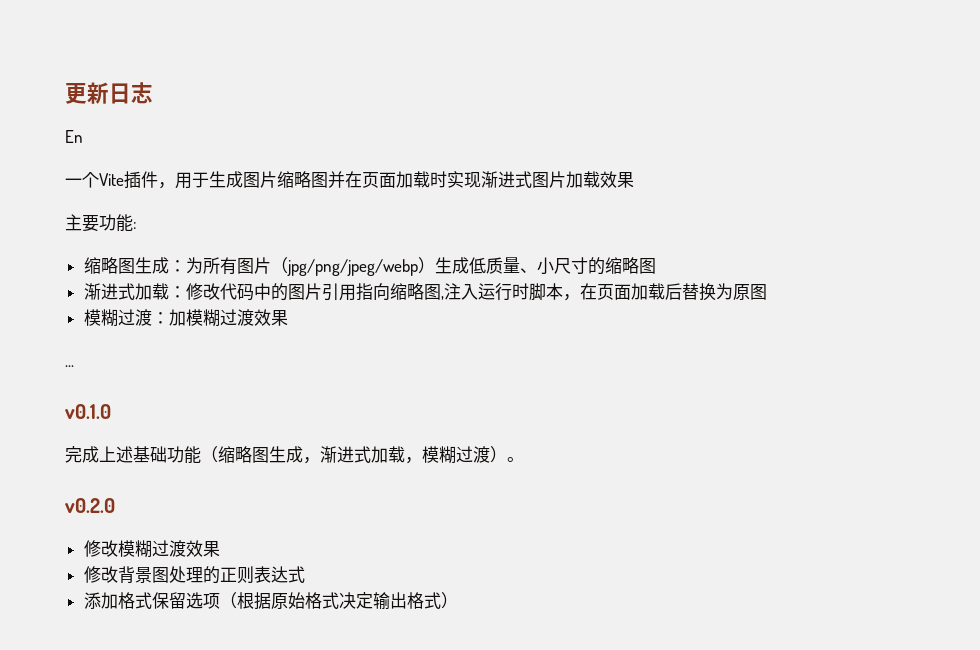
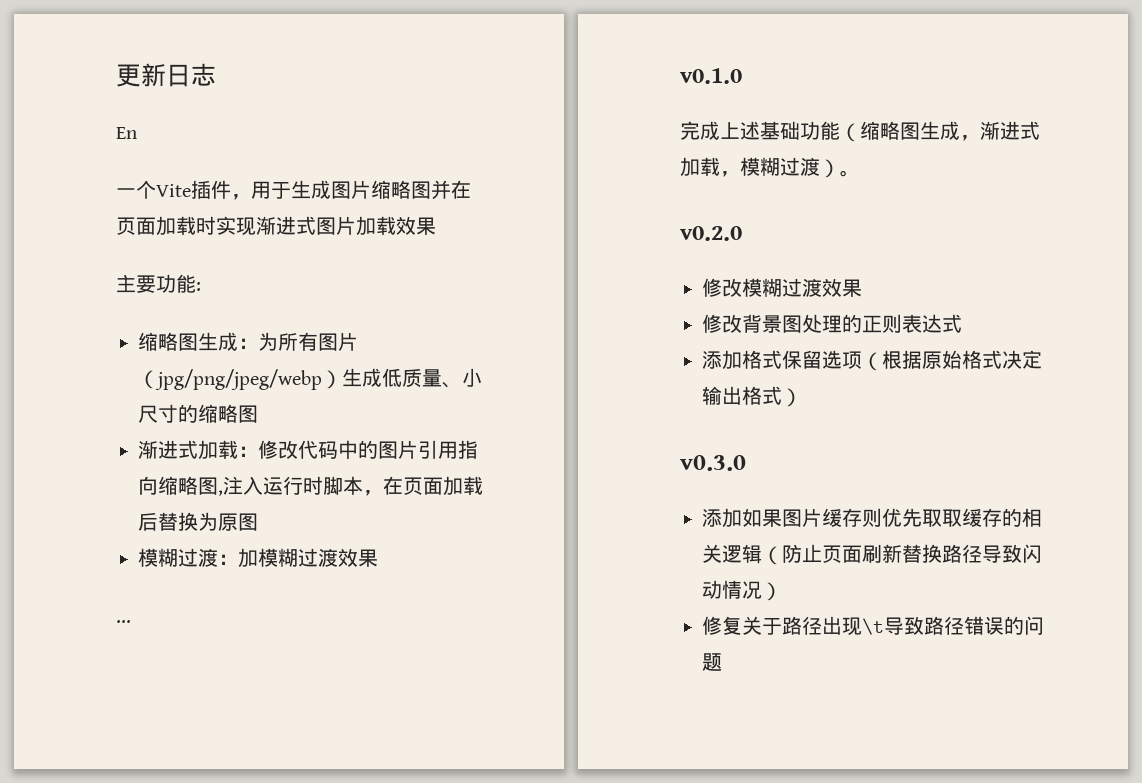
+ v0.3.0
+ 添加如果图片缓存则优先取取缓存的相关逻辑（防止页面刷新替换路径导致闪动情况）
+ 修复关于路径出现\t导致路径错误的问题

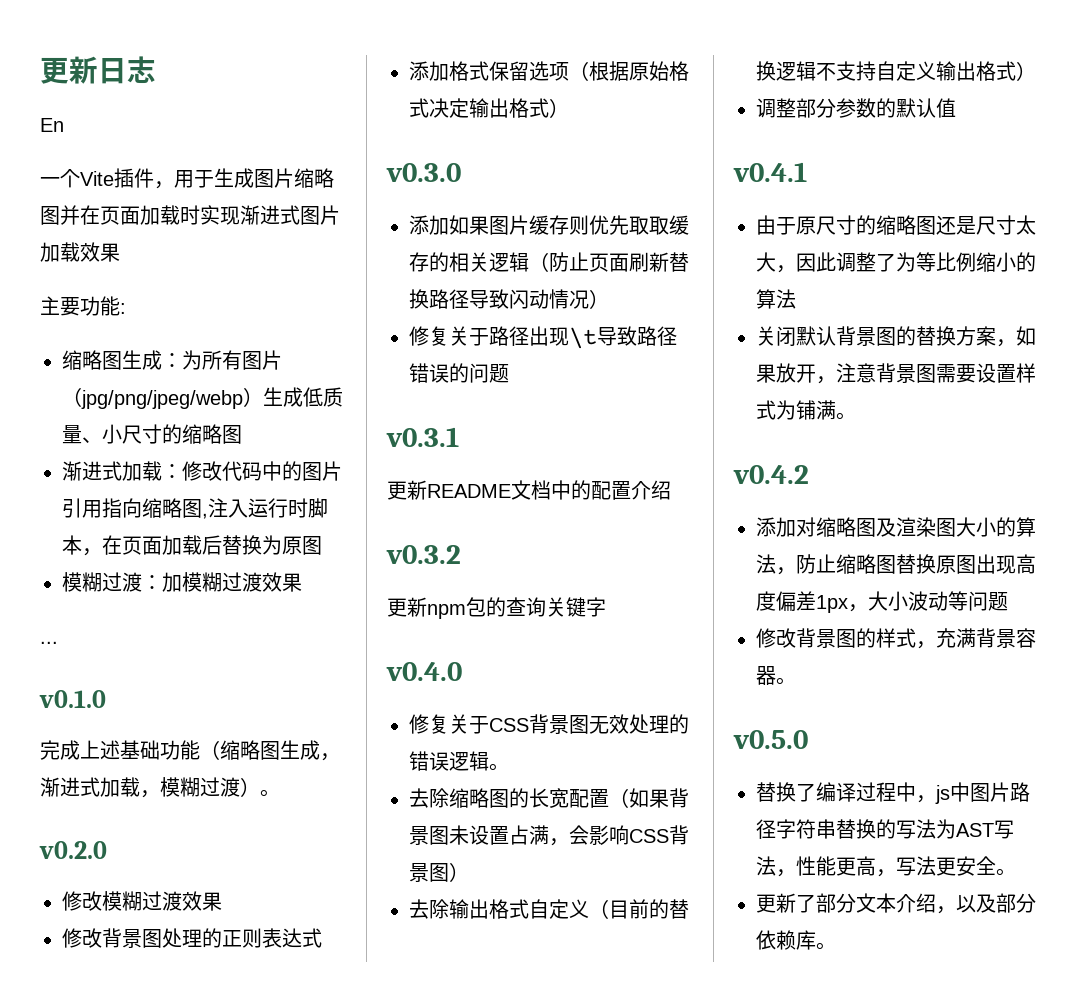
+ v0.3.1
+ 更新README文档中的配置介绍
+ v0.3.2
+ 更新npm包的查询关键字
+ v0.4.0
+ 修复关于CSS背景图无效处理的错误逻辑。
+ 去除缩略图的长宽配置（如果背景图未设置占满，会影响CSS背景图）
+ 去除输出格式自定义（目前的替换逻辑不支持自定义输出格式）
+ 调整部分参数的默认值
+ v0.4.1
+ 由于原尺寸的缩略图还是尺寸太大，因此调整了为等比例缩小的算法
+ 关闭默认背景图的替换方案，如果放开，注意背景图需要设置样式为铺满。
+ v0.4.2
+ 添加对缩略图及渲染图大小的算法，防止缩略图替换原图出现高度偏差1px，大小波动等问题
+ 修改背景图的样式，充满背景容器。
+ v0.5.0
+ 替换了编译过程中，js中图片路径字符串替换的写法为AST写法，性能更高，写法更安全。
+ 更新了部分文本介绍，以及部分依赖库。

